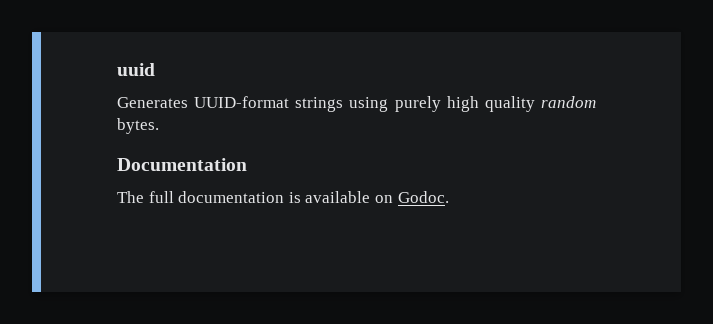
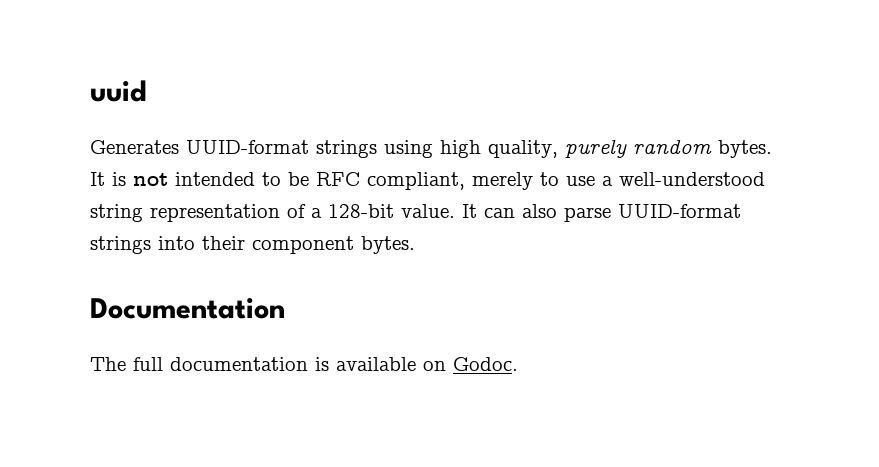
- Generates UUID-format strings using purely high quality random bytes.
+ Generates UUID-format strings using high quality, purely random bytes. It is not intended to be RFC compliant, merely to use a well-understood string representation of a 128-bit value. It can also parse UUID-format strings into their component bytes.

